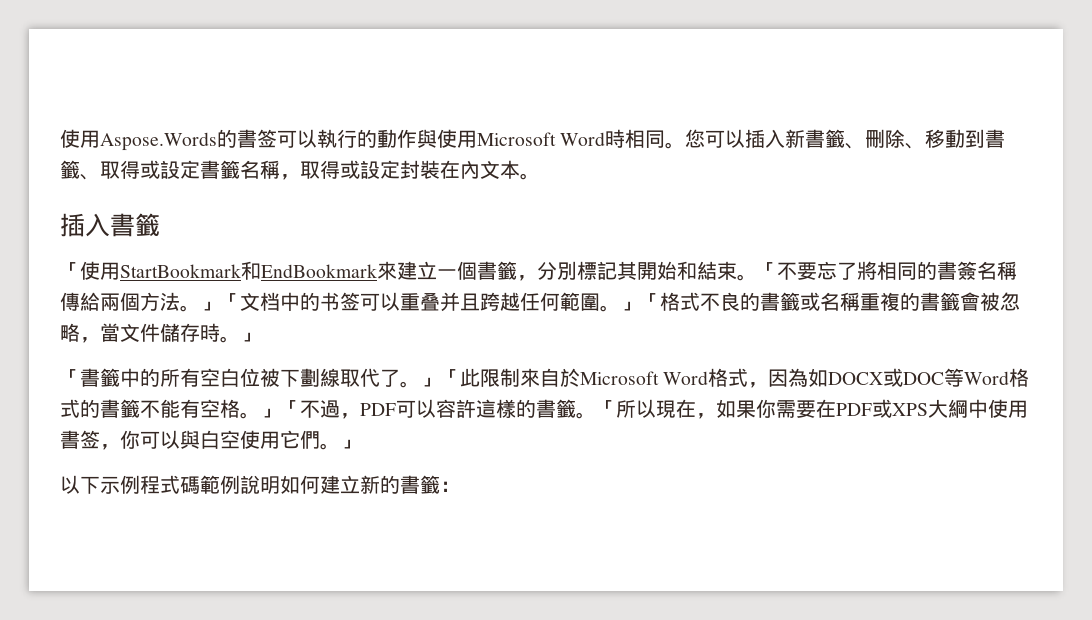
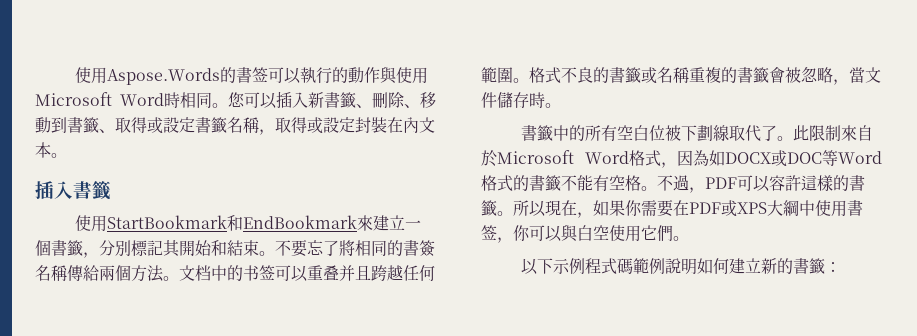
- 「使用StartBookmark和EndBookmark來建立一個書籤，分別標記其開始和結束。
+ 使用StartBookmark和EndBookmark來建立一個書籤，分別標記其開始和結束。
- 「不要忘了將相同的書簽名稱傳給兩個方法。」「文档中的书签可以重叠并且跨越任何範圍。」「格式不良的書籤或名稱重複的書籤會被忽略，當文件儲存時。」
- 「書籤中的所有空白位被下劃線取代了。」「此限制來自於Microsoft Word格式，因為如DOCX或DOC等Word格式的書籤不能有空格。」「不過，PDF可以容許這樣的書籤。
+ 不要忘了將相同的書簽名稱傳給兩個方法。文档中的书签可以重叠并且跨越任何範圍。格式不良的書籤或名稱重複的書籤會被忽略，當文件儲存時。
+ 書籤中的所有空白位被下劃線取代了。此限制來自於Microsoft Word格式，因為如DOCX或DOC等Word格式的書籤不能有空格。不過，PDF可以容許這樣的書籤。
- 「所以現在，如果你需要在PDF或XPS大綱中使用書签，你可以與白空使用它們。」
+ 所以現在，如果你需要在PDF或XPS大綱中使用書签，你可以與白空使用它們。

